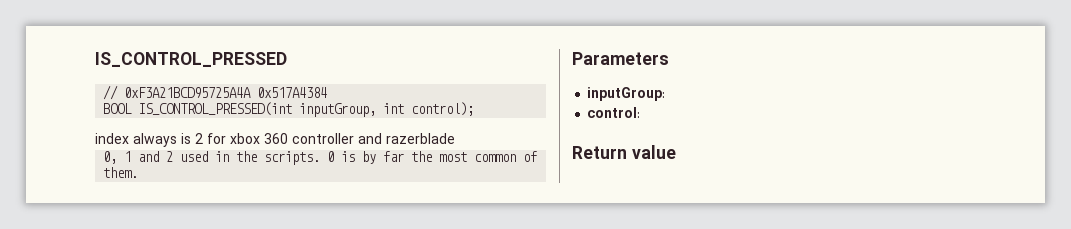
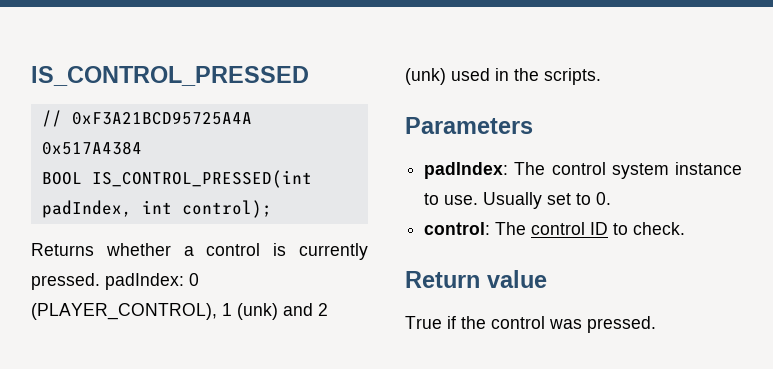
- BOOL IS_CONTROL_PRESSED(int inputGroup, int control);
+ BOOL IS_CONTROL_PRESSED(int padIndex, int control);
- index always is 2 for xbox 360 controller and razerblade
- 0, 1 and 2 used in the scripts. 0 is by far the most common of them.
+ Returns whether a control is currently pressed. padIndex: 0 (PLAYER_CONTROL), 1 (unk) and 2 (unk) used in the scripts.
  Parameters
- inputGroup:
- control:
+ padIndex: The control system instance to use. Usually set to 0.
+ control: The control ID to check.
  Return value
+ True if the control was pressed.

